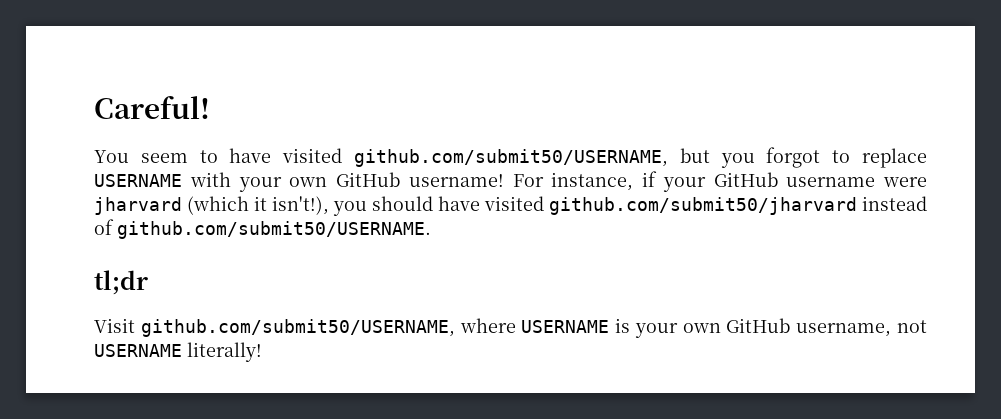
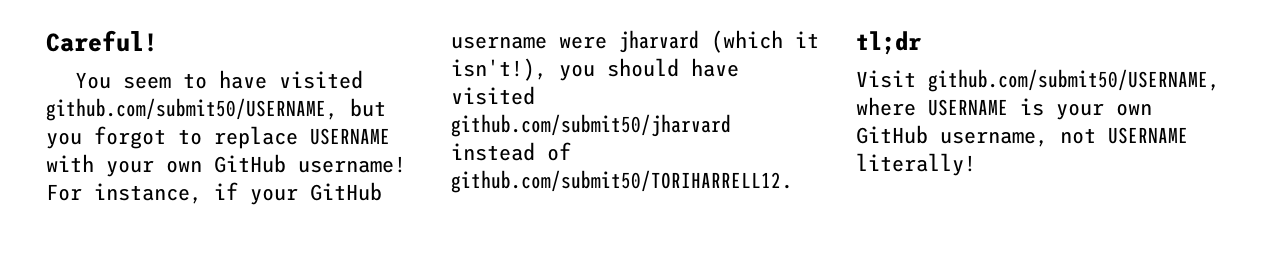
- For instance, if your GitHub username were jharvard (which it isn't!), you should have visited github.com/submit50/jharvard instead of github.com/submit50/USERNAME.
+ For instance, if your GitHub username were jharvard (which it isn't!), you should have visited github.com/submit50/jharvard instead of github.com/submit50/TORIHARRELL12.

